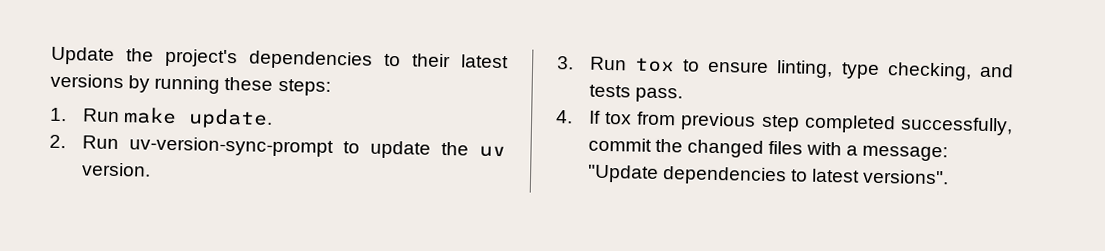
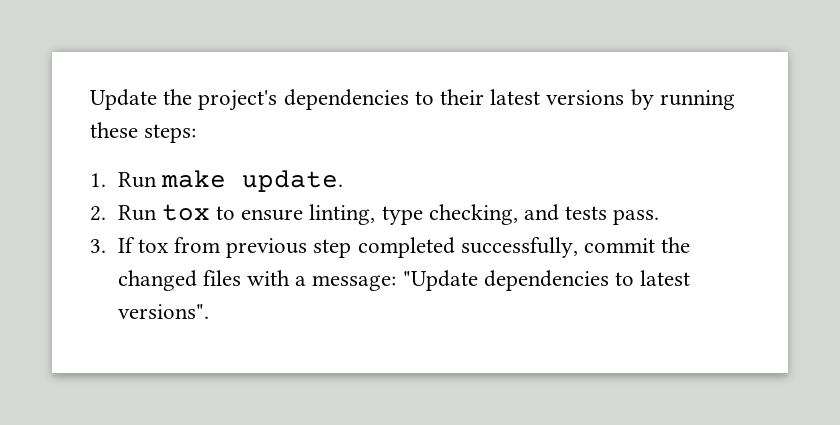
- 2. Run uv-version-sync-prompt to update the uv version.
- 3. Run tox to ensure linting, type checking, and tests pass.
+ 2. Run tox to ensure linting, type checking, and tests pass.
- 4. If tox from previous step completed successfully, commit the changed files with a message: "Update dependencies to latest versions".
+ 3. If tox from previous step completed successfully, commit the changed files with a message: "Update dependencies to latest versions".

